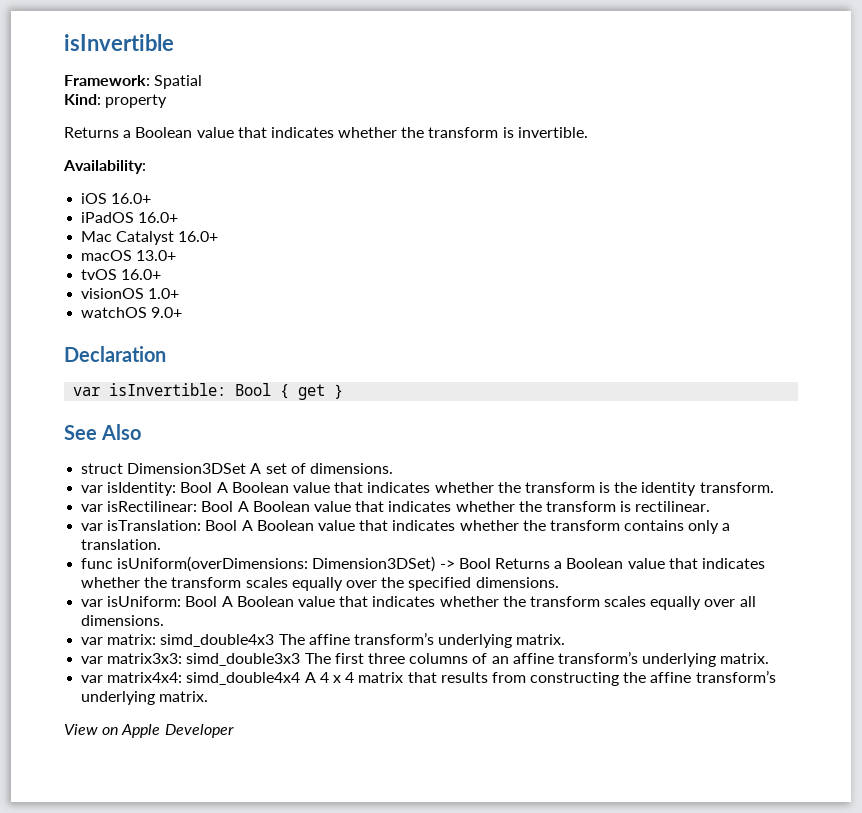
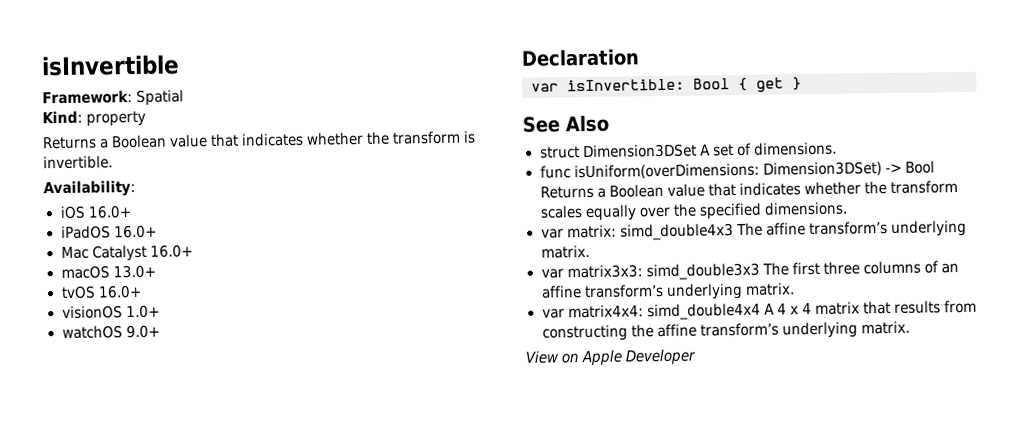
- var isIdentity: Bool A Boolean value that indicates whether the transform is the identity transform.
- var isRectilinear: Bool A Boolean value that indicates whether the transform is rectilinear.
- var isTranslation: Bool A Boolean value that indicates whether the transform contains only a translation.
- var isUniform: Bool A Boolean value that indicates whether the transform scales equally over all dimensions.

